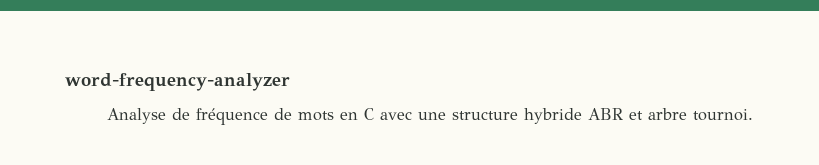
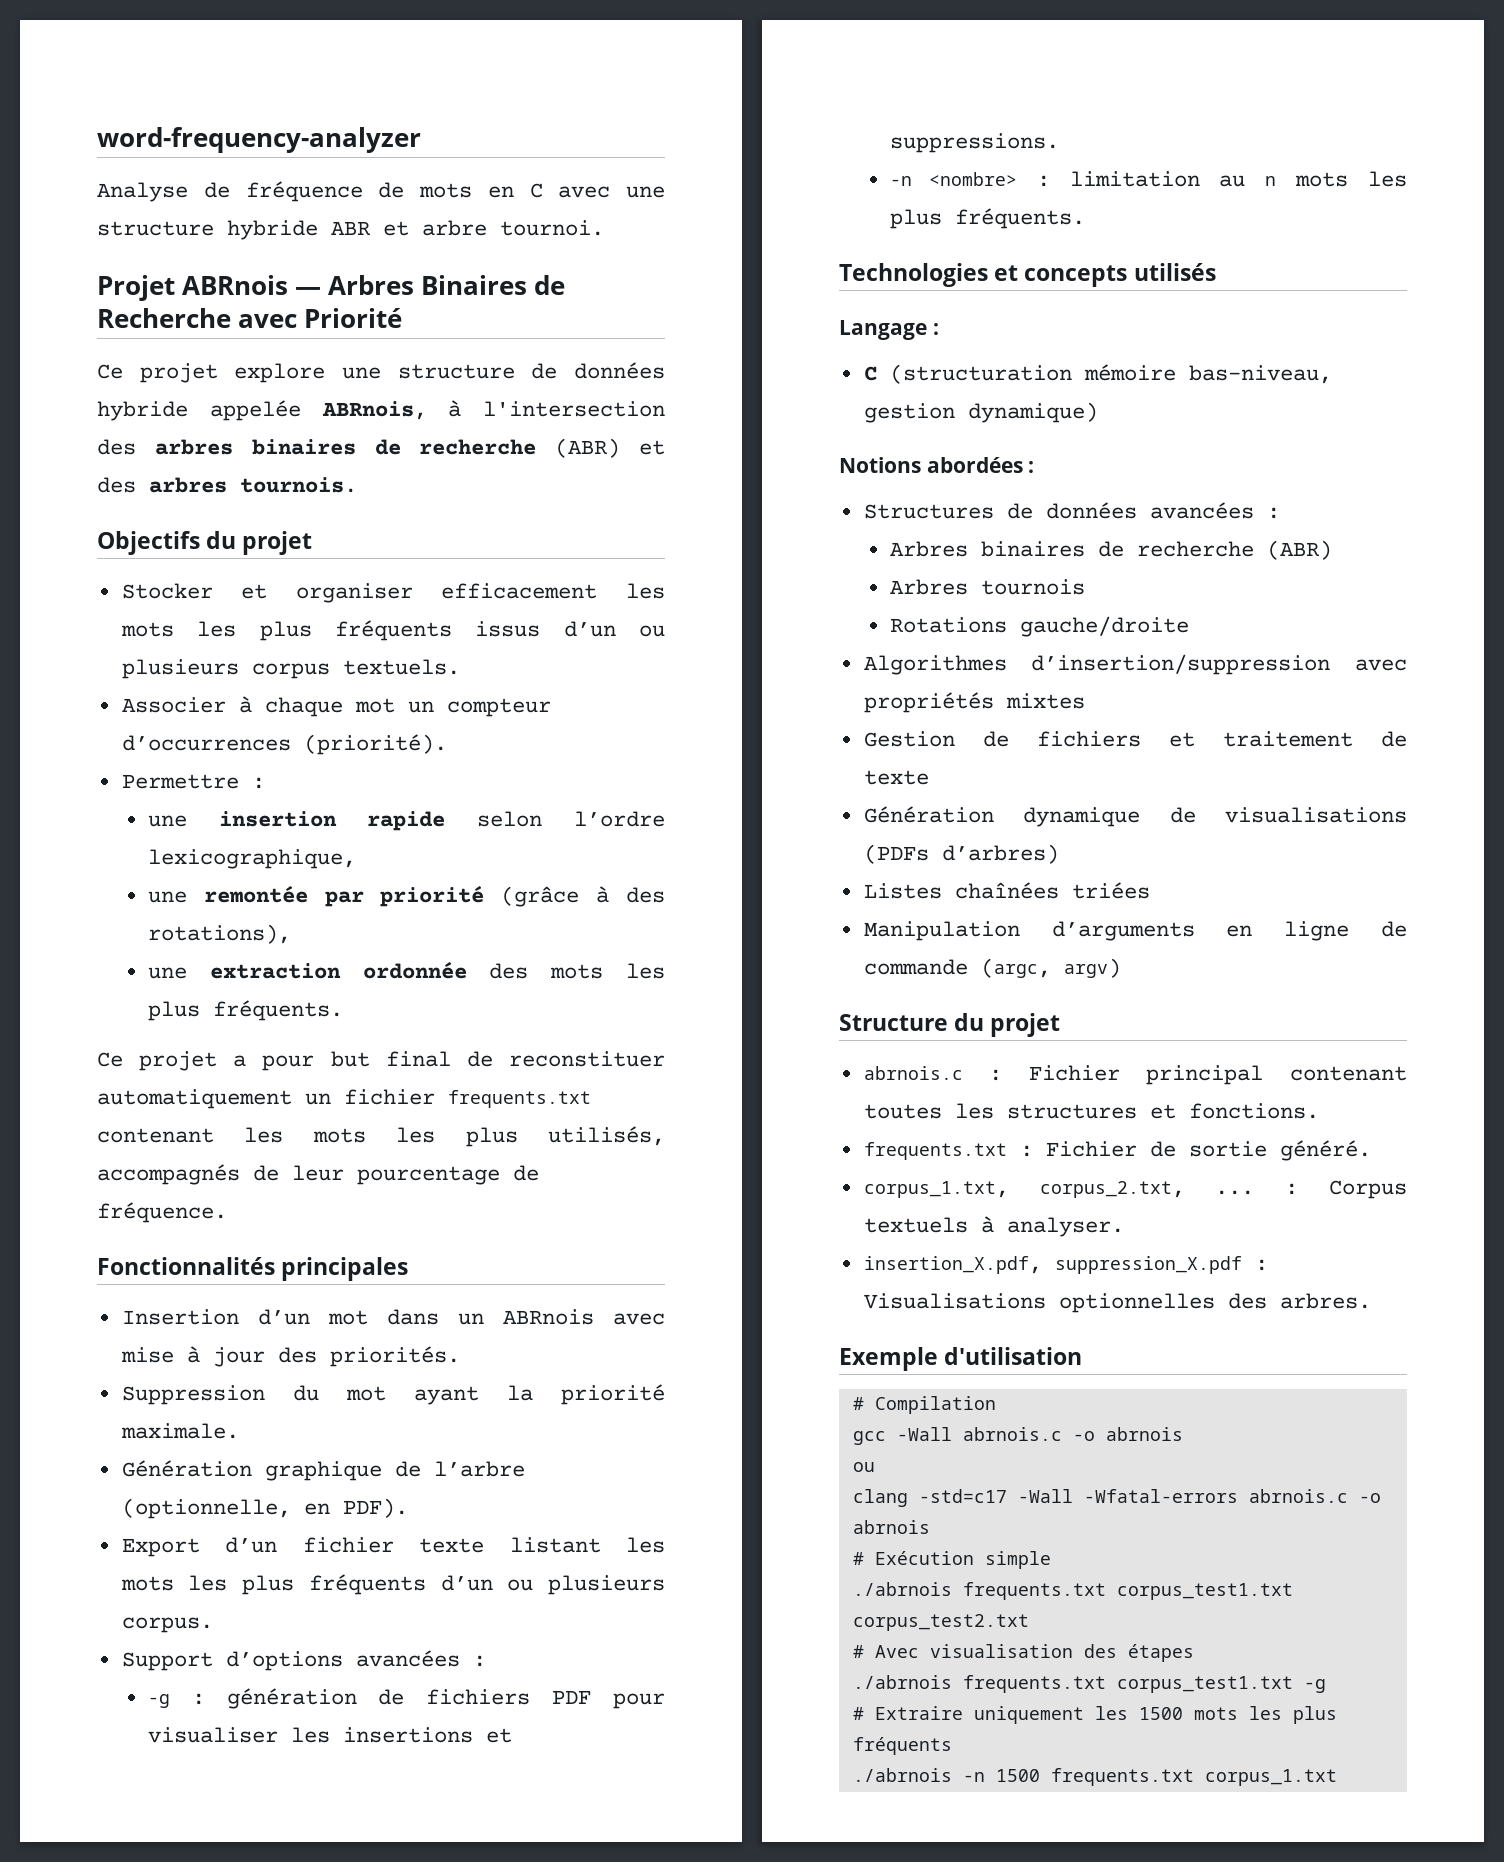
+ Projet ABRnois — Arbres Binaires de Recherche avec Priorité
+ Ce projet explore une structure de données hybride appelée ABRnois, à l'intersection des arbres binaires de recherche (ABR) et des arbres tournois.
+ Objectifs du projet
+ Stocker et organiser efficacement les mots les plus fréquents issus d’un ou plusieurs corpus textuels.
+ Associer à chaque mot un compteur d’occurrences (priorité).
+ Permettre :
+ une insertion rapide selon l’ordre lexicographique,
+ une remontée par priorité (grâce à des rotations),
+ une extraction ordonnée des mots les plus fréquents.
+ Ce projet a pour but final de reconstituer automatiquement un fichier frequents.txt contenant les mots les plus utilisés, accompagnés de leur pourcentage de fréquence.
+ Fonctionnalités principales
+ Insertion d’un mot dans un ABRnois avec mise à jour des priorités.
+ Suppression du mot ayant la priorité maximale.
+ Génération graphique de l’arbre (optionnelle, en PDF).
+ Export d’un fichier texte listant les mots les plus fréquents d’un ou plusieurs corpus.
+ Support d’options avancées :
+ -g : génération de fichiers PDF pour visualiser les insertions et suppressions.
+ -n <nombre> : limitation au n mots les plus fréquents.
+ Technologies et concepts utilisés
+ Langage :
+ C (structuration mémoire bas-niveau, gestion dynamique)
+ Notions abordées :
+ Structures de données avancées :
+ Arbres binaires de recherche (ABR)
+ Arbres tournois
+ Rotations gauche/droite
+ Algorithmes d’insertion/suppression avec propriétés mixtes
+ Gestion de fichiers et traitement de texte
+ Génération dynamique de visualisations (PDFs d’arbres)
+ Listes chaînées triées
+ Manipulation d’arguments en ligne de commande (argc, argv)
+ Structure du projet
+ abrnois.c : Fichier principal contenant toutes les structures et fonctions.
+ frequents.txt : Fichier de sortie généré.
+ corpus_1.txt, corpus_2.txt, ... : Corpus textuels à analyser.
+ insertion_X.pdf, suppression_X.pdf : Visualisations optionnelles des arbres.
+ Exemple d'utilisation
+ # Compilation
+ gcc -Wall abrnois.c -o abrnois
+ ou
+ clang -std=c17 -Wall -Wfatal-errors abrnois.c -o abrnois
+ # Exécution simple
+ ./abrnois frequents.txt corpus_test1.txt corpus_test2.txt
+ # Avec visualisation des étapes
+ ./abrnois frequents.txt corpus_test1.txt -g
+ # Extraire uniquement les 1500 mots les plus fréquents
+ ./abrnois -n 1500 frequents.txt corpus_1.txt

